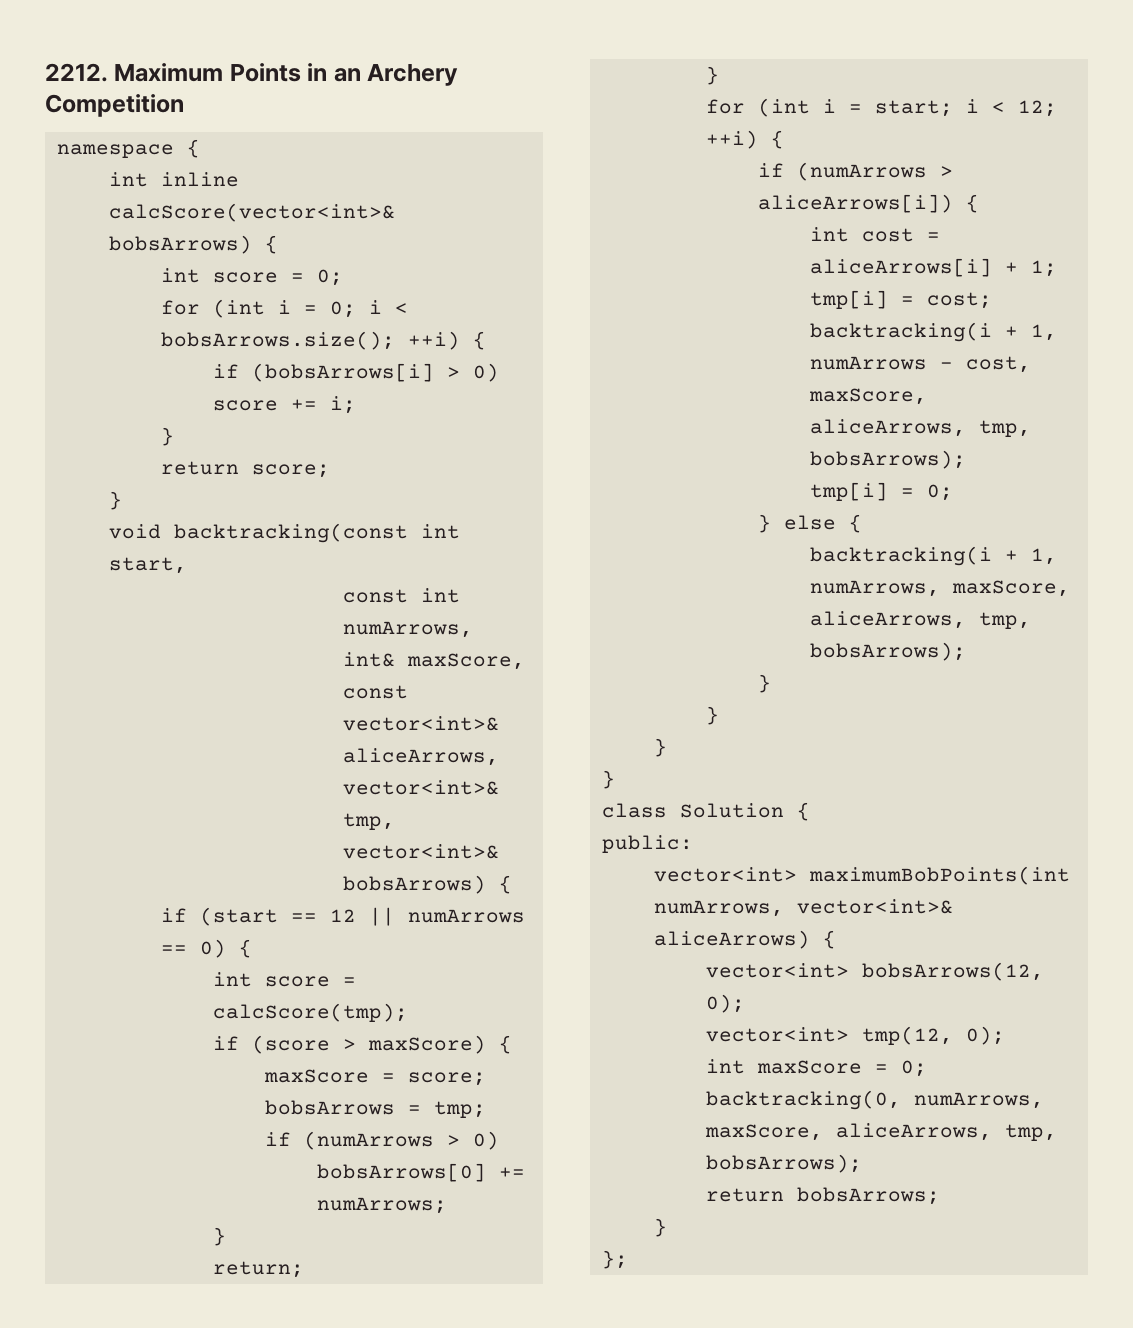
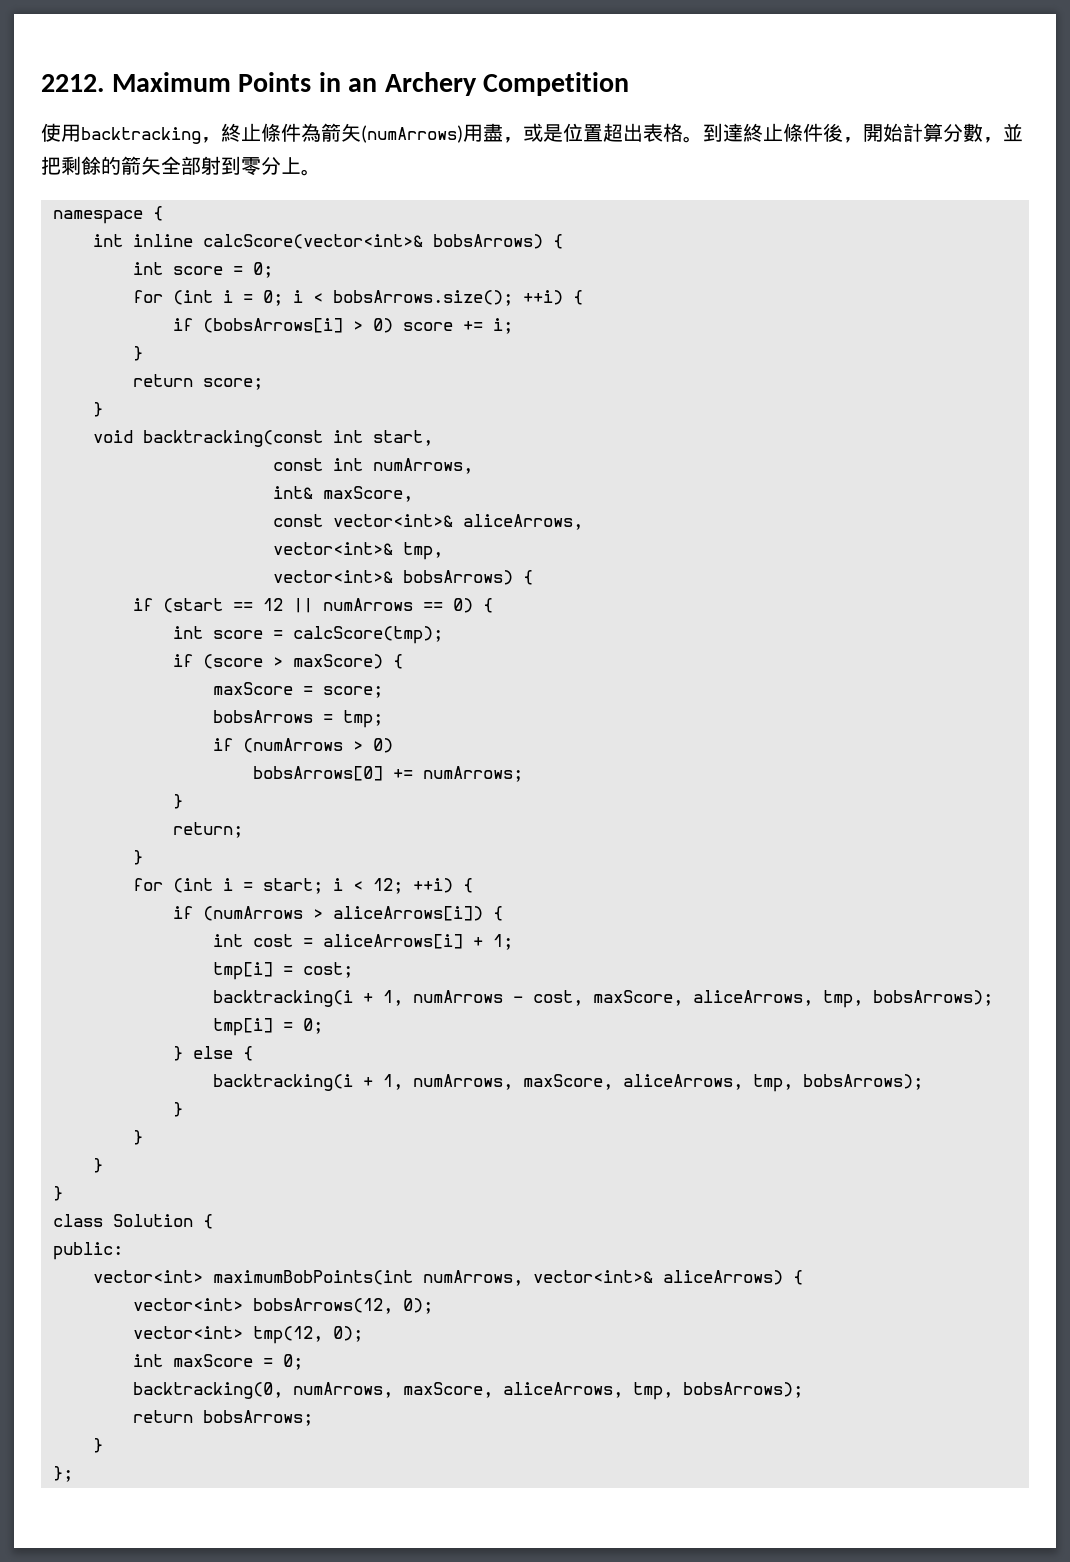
+ 使用backtracking，終止條件為箭矢(numArrows)用盡，或是位置超出表格。到達終止條件後，開始計算分數，並把剩餘的箭矢全部射到零分上。

